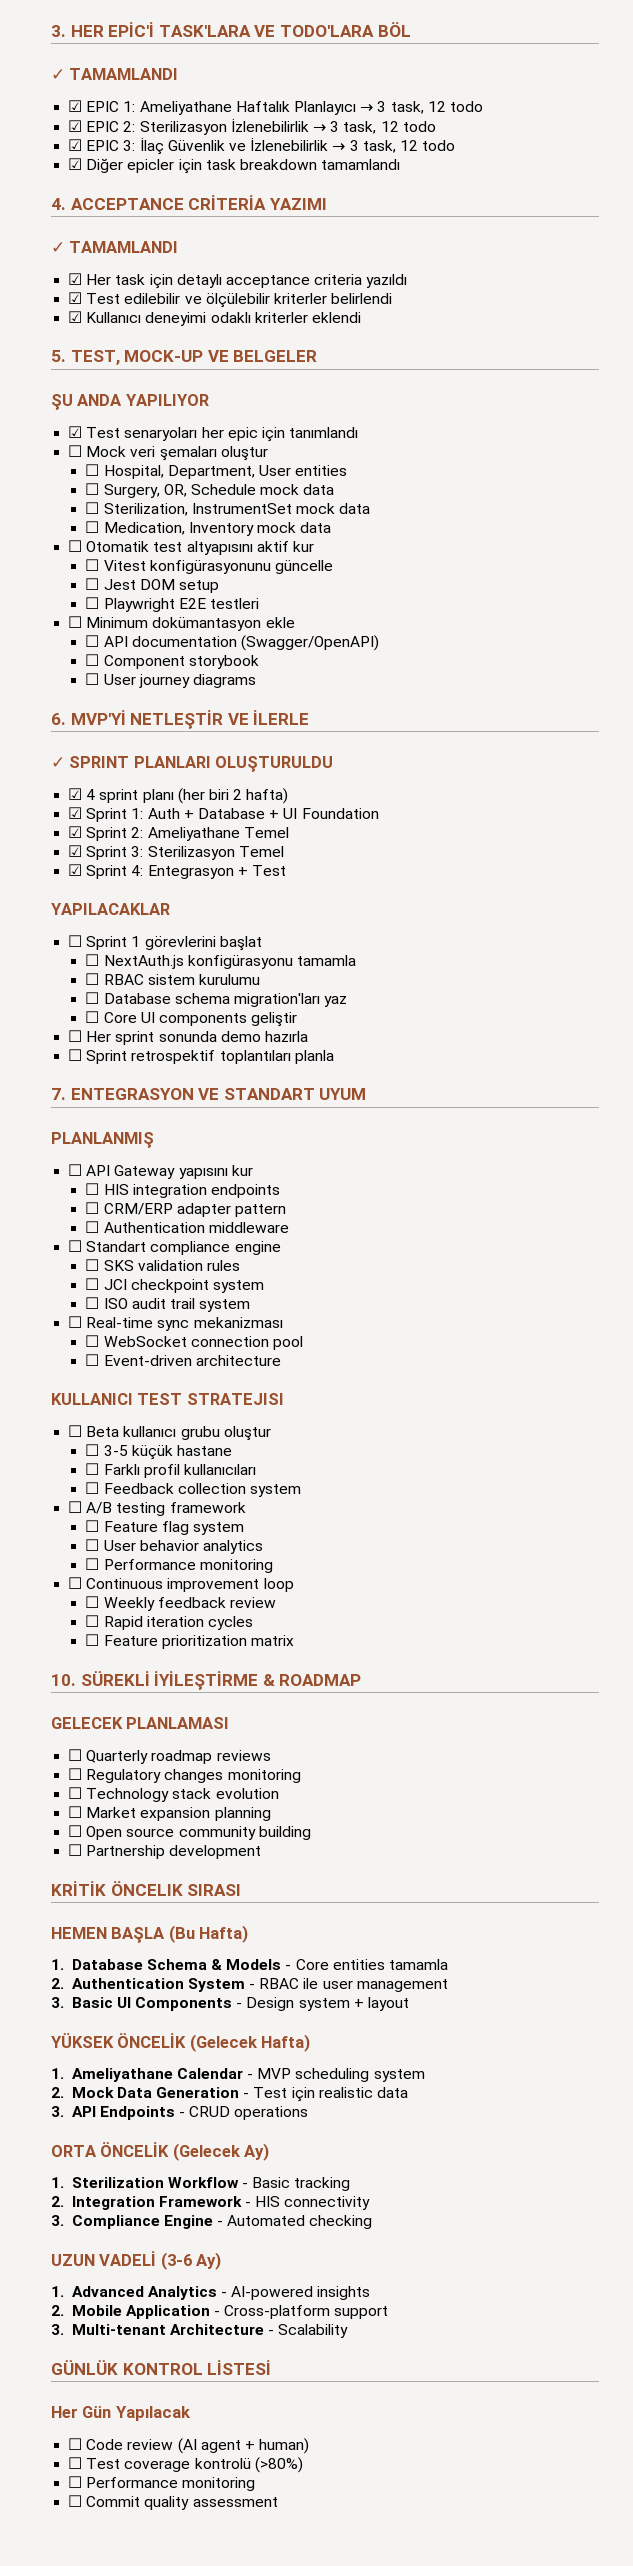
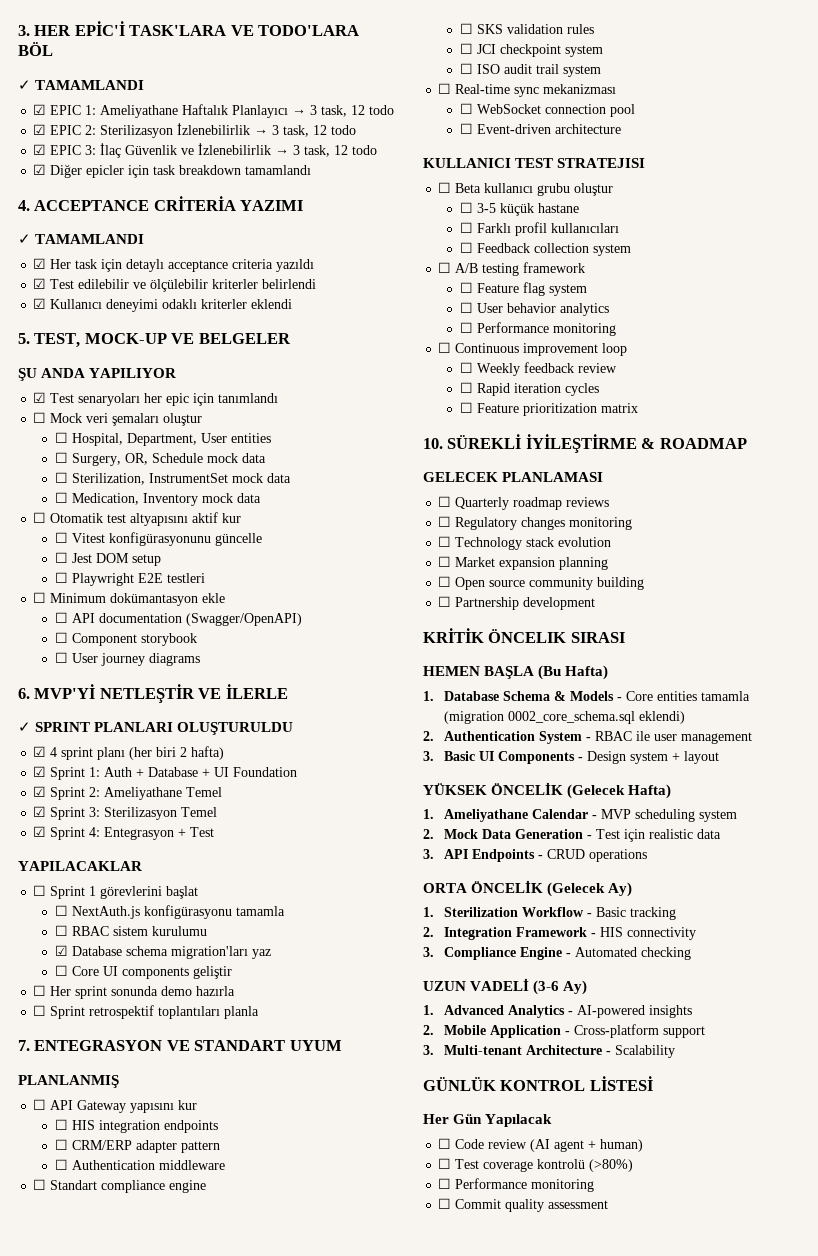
- ☐ Database schema migration'ları yaz
+ ☑ Database schema migration'ları yaz
- 1. Database Schema & Models - Core entities tamamla
+ 1. Database Schema & Models - Core entities tamamla (migration 0002_core_schema.sql eklendi)

